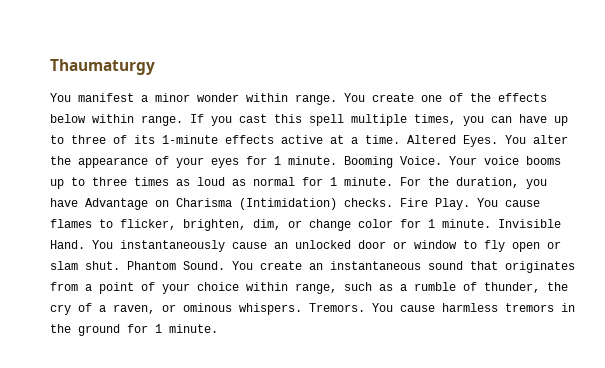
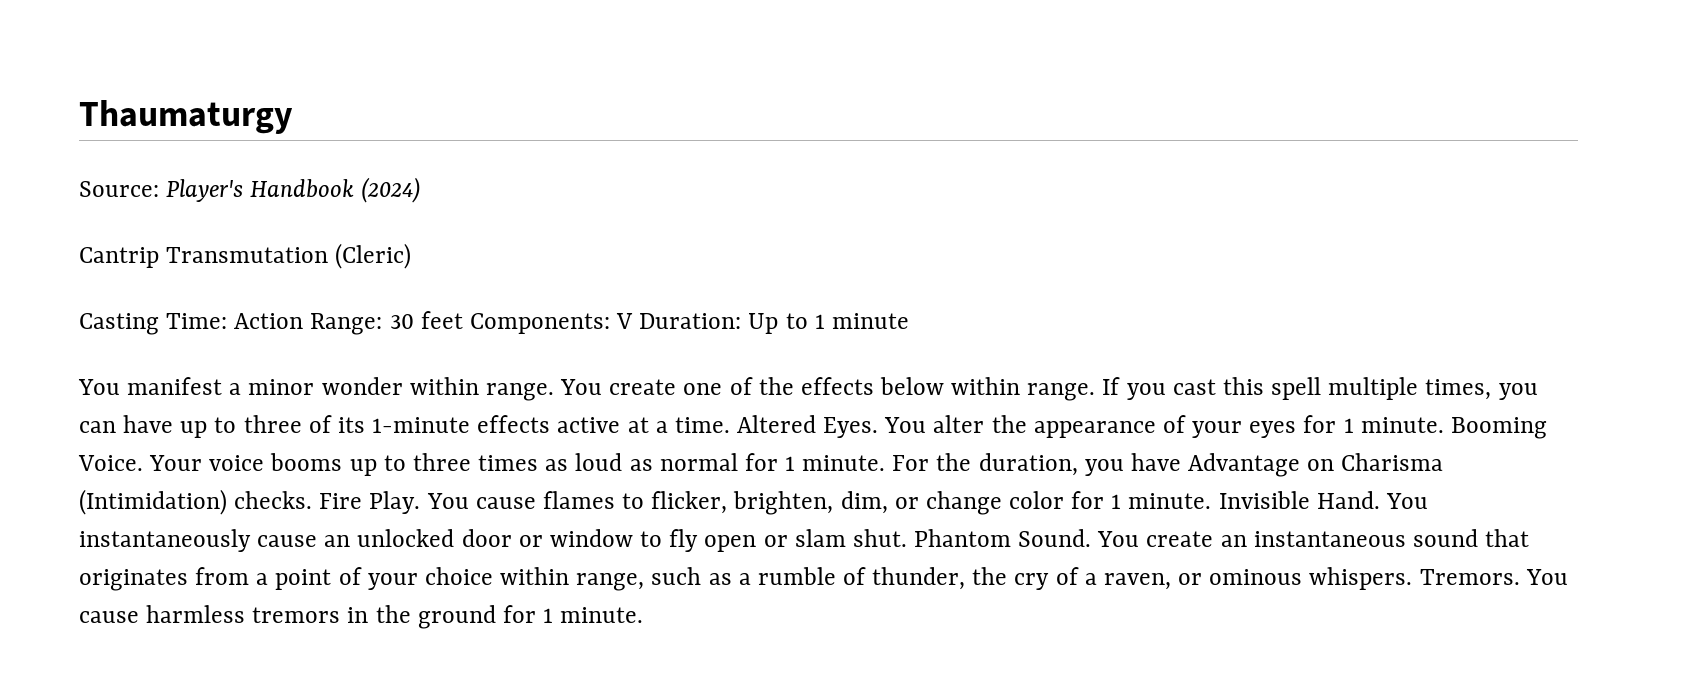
+ Source: Player's Handbook (2024)
+ Cantrip Transmutation (Cleric)
+ Casting Time: Action Range: 30 feet Components: V Duration: Up to 1 minute

